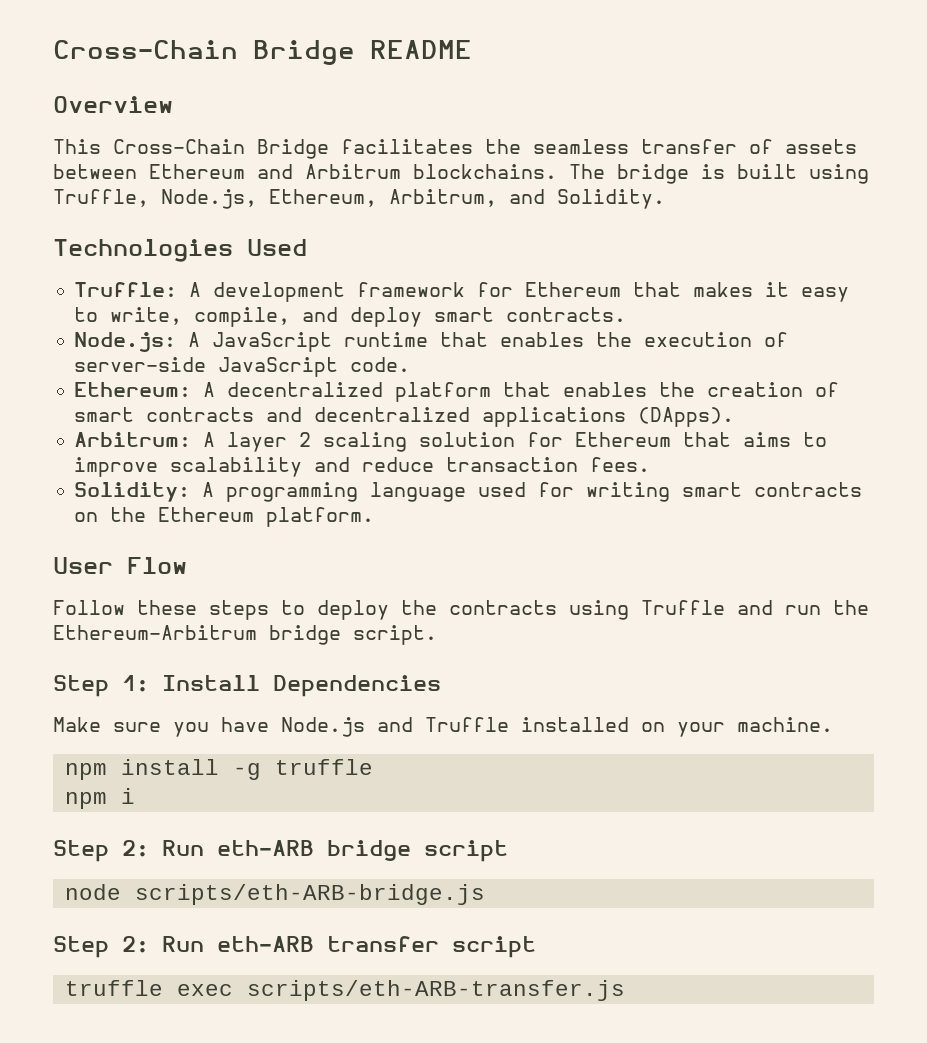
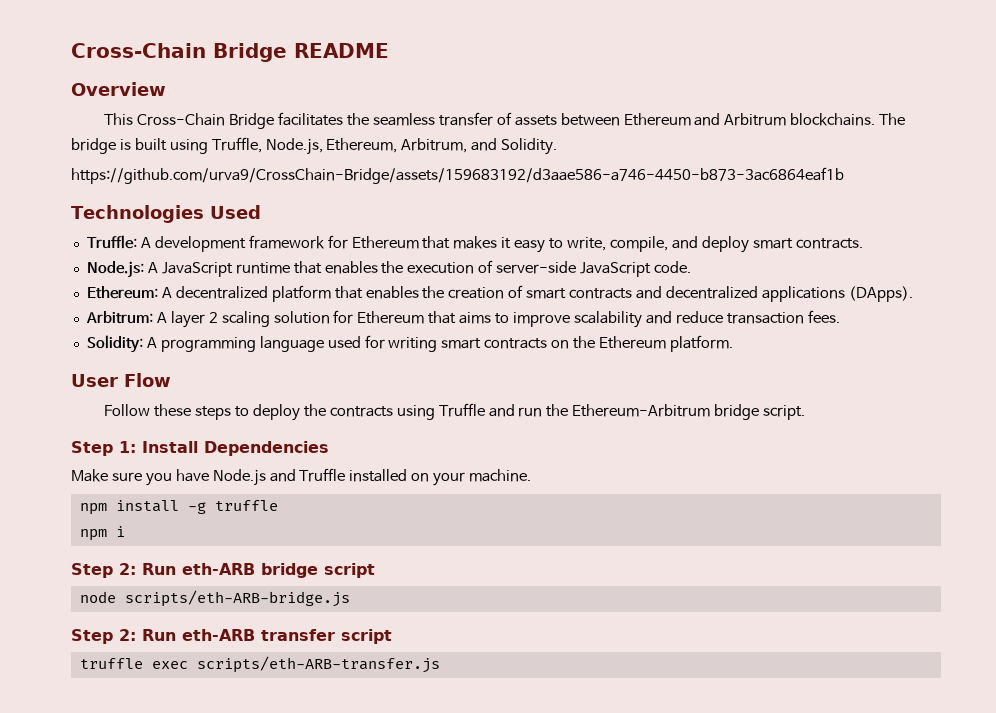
+ https://github.com/urva9/CrossChain-Bridge/assets/159683192/d3aae586-a746-4450-b873-3ac6864eaf1b

